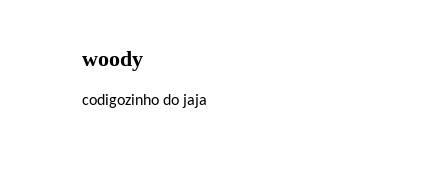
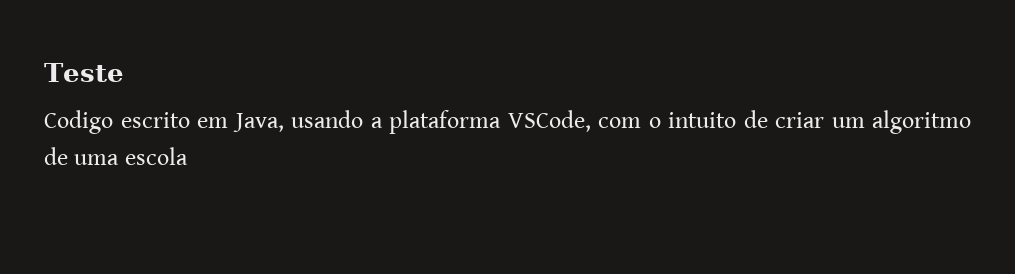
- woody
- codigozinho do jaja
+ Teste
+ Codigo escrito em Java, usando a plataforma VSCode, com o intuito de criar um algoritmo de uma escola

